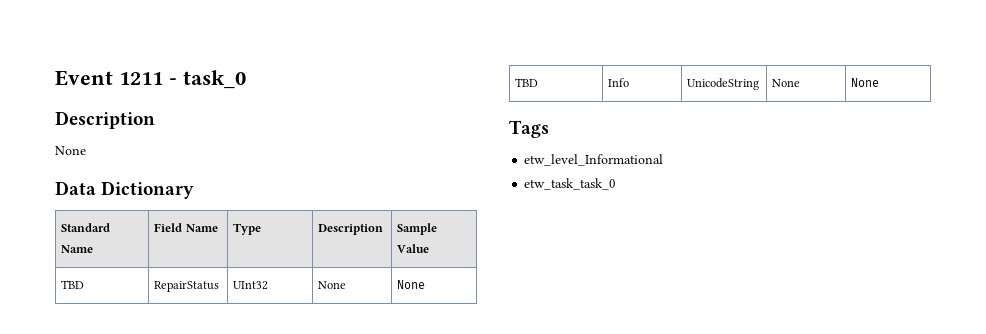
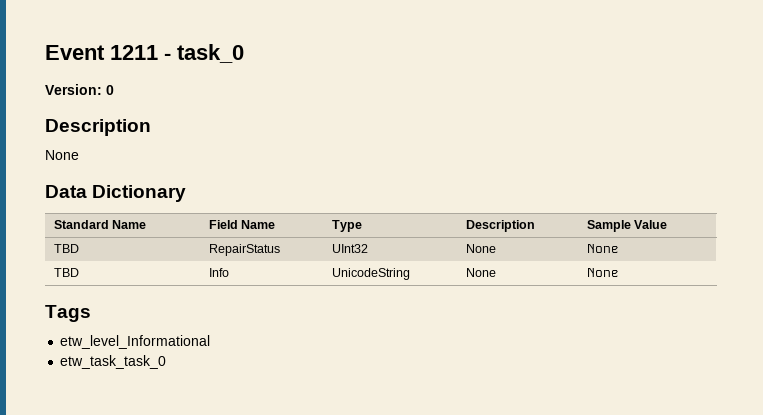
+ Version: 0

